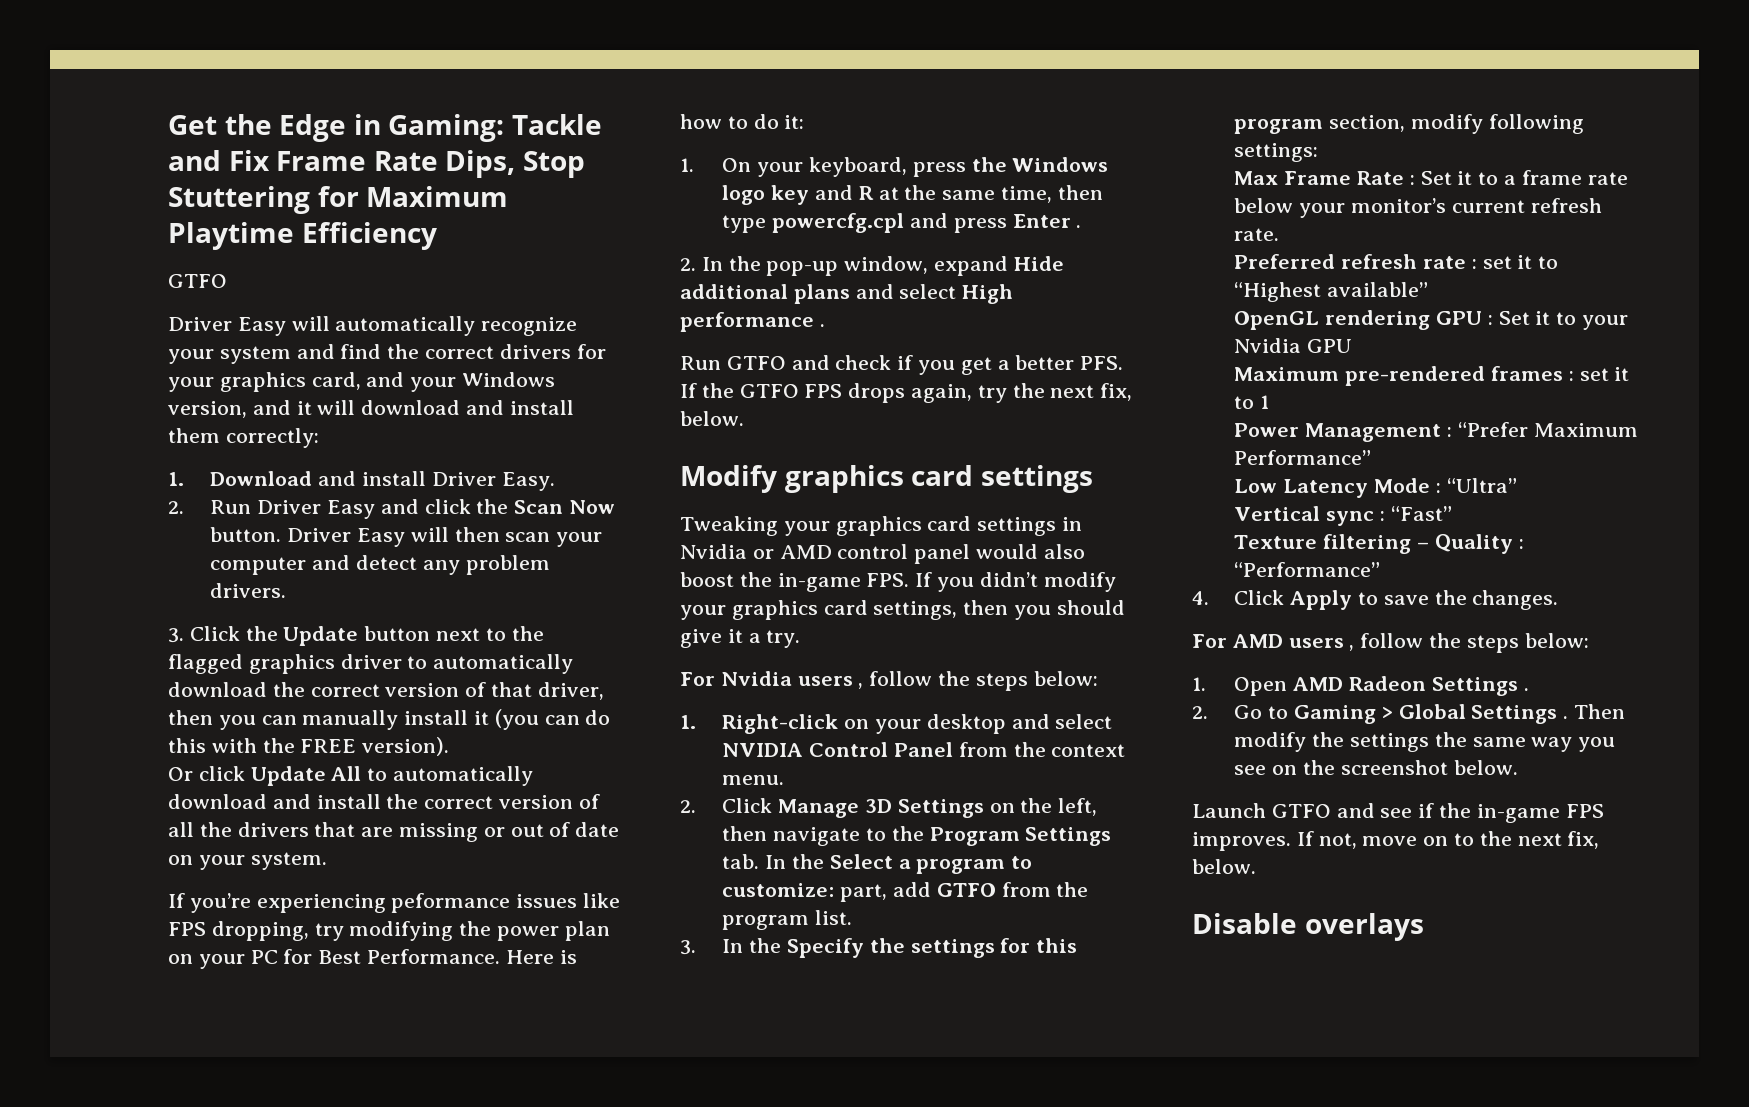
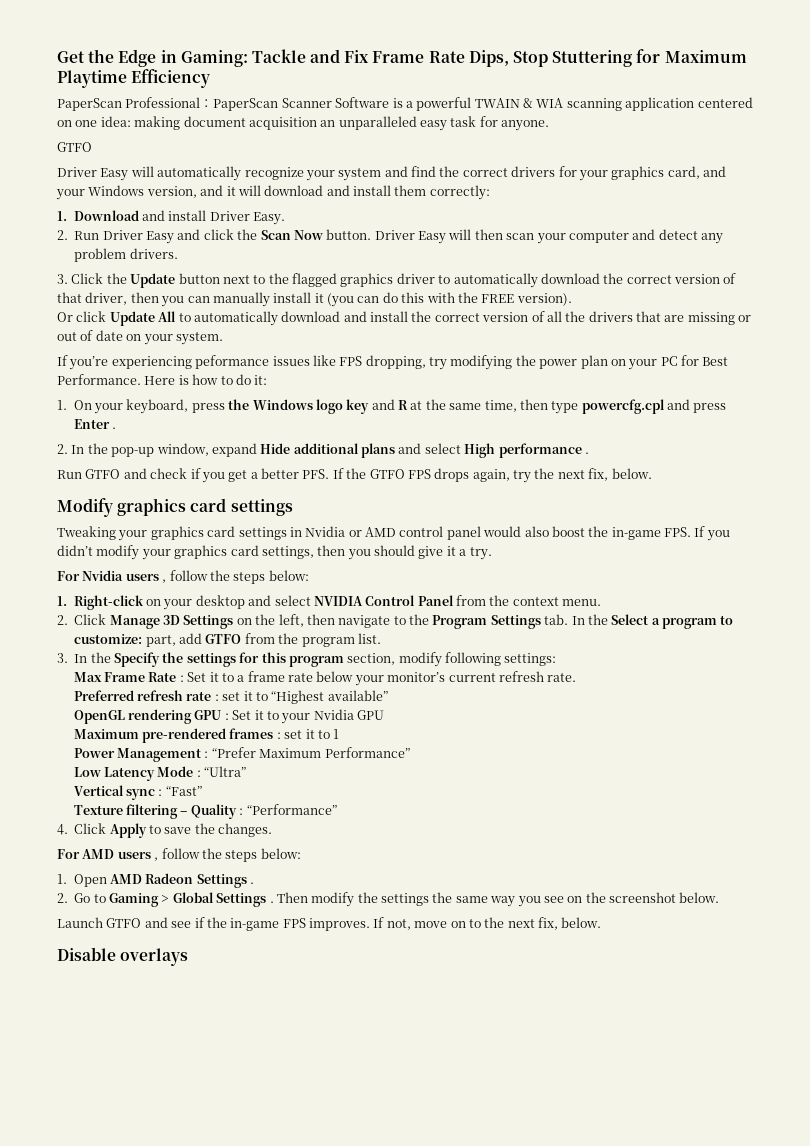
+ PaperScan Professional：PaperScan Scanner Software is a powerful TWAIN & WIA scanning application centered on one idea: making document acquisition an unparalleled easy task for anyone.

